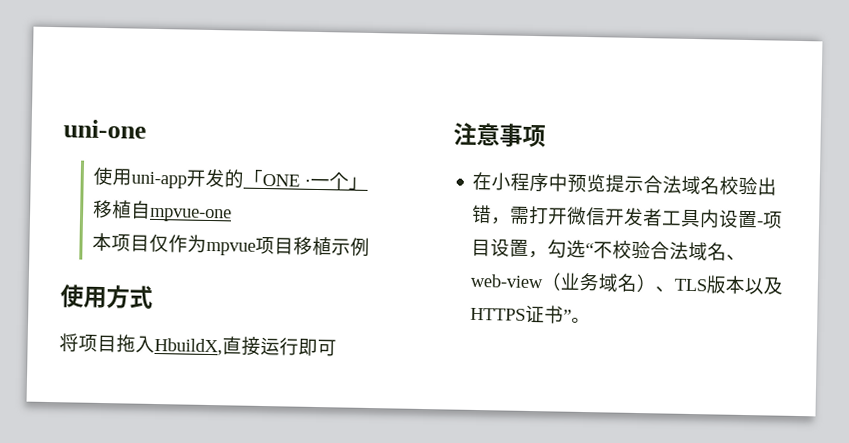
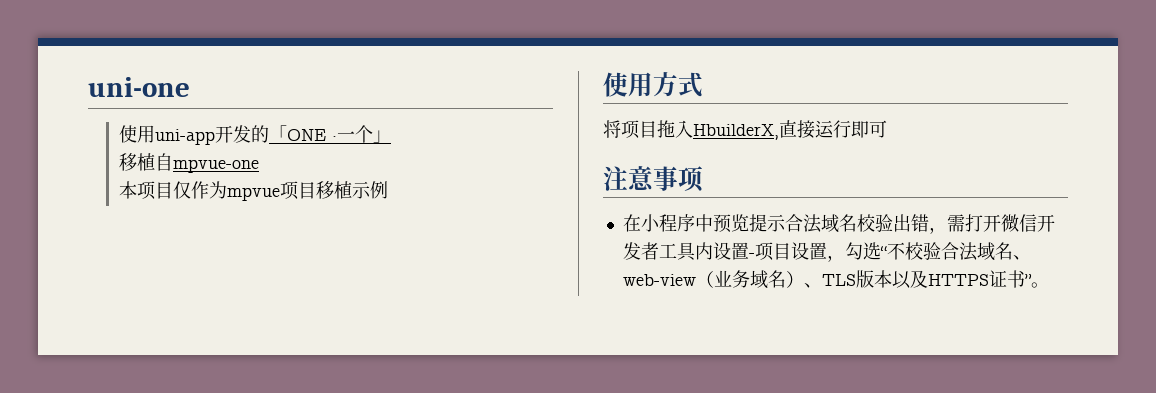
- 将项目拖入HbuildX,直接运行即可
+ 将项目拖入HbuilderX,直接运行即可

